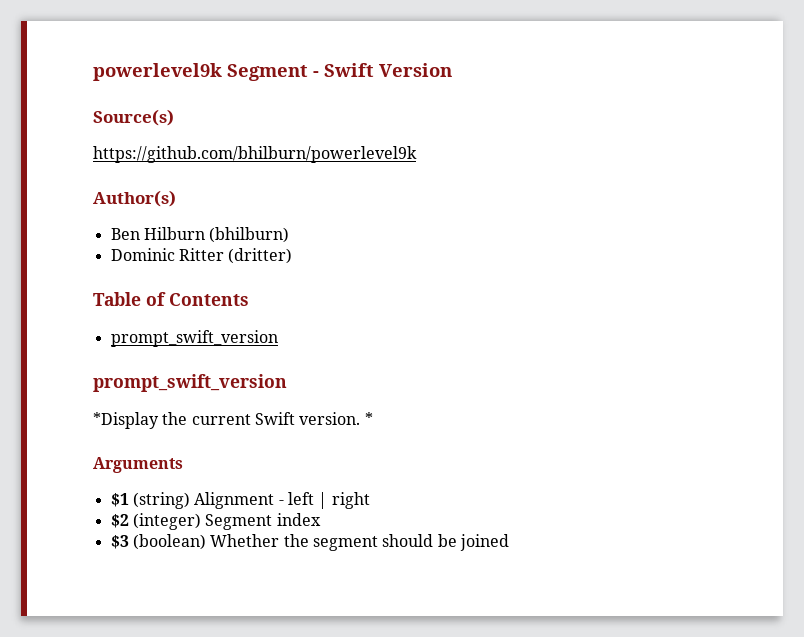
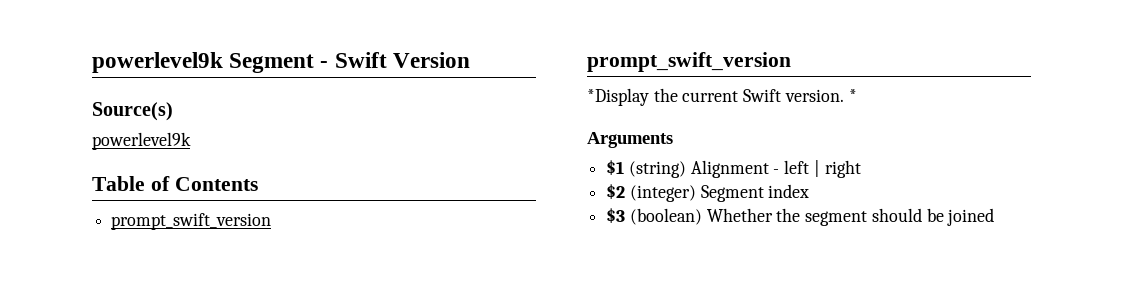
  Source(s)
- https://github.com/bhilburn/powerlevel9k
- Author(s)
- Ben Hilburn (bhilburn)
- Dominic Ritter (dritter)
+ powerlevel9k

